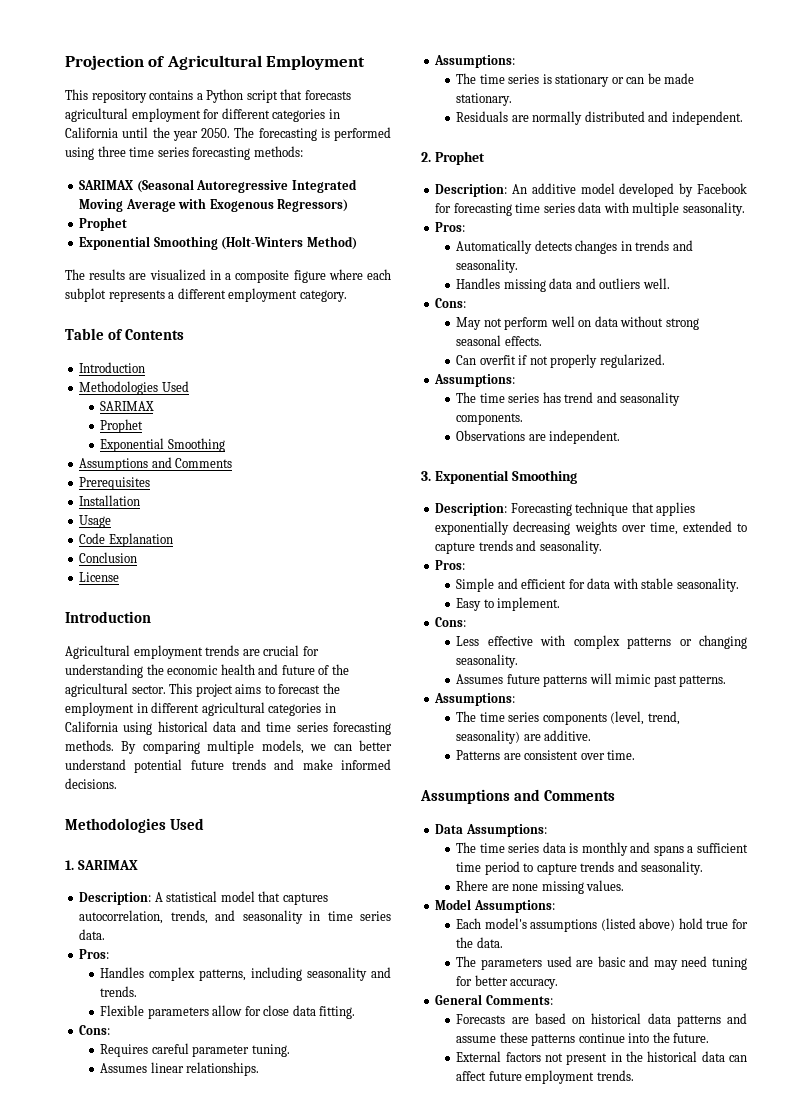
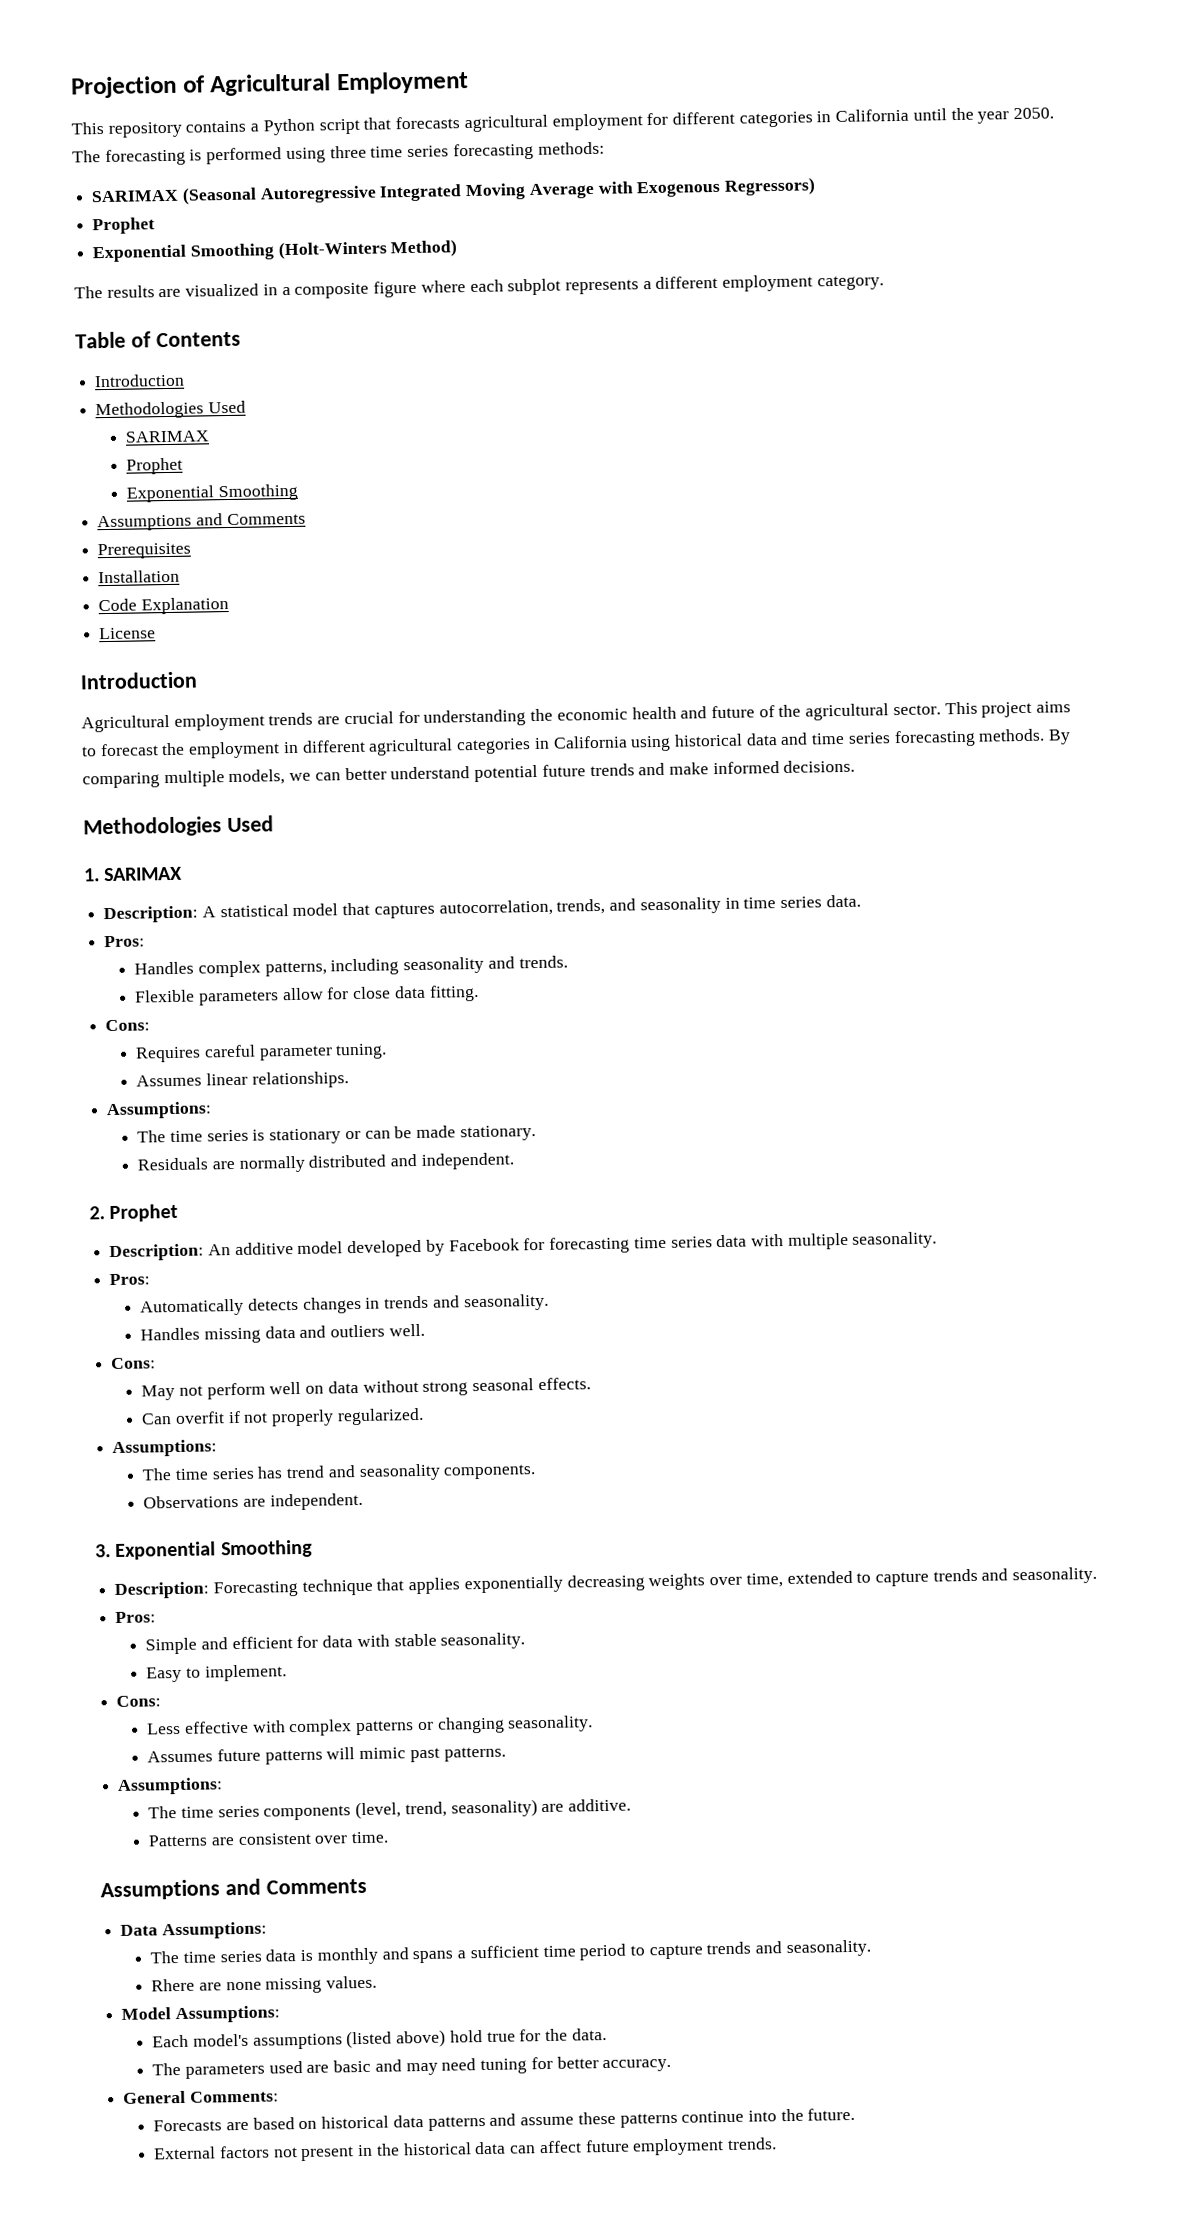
- Usage
- Conclusion

